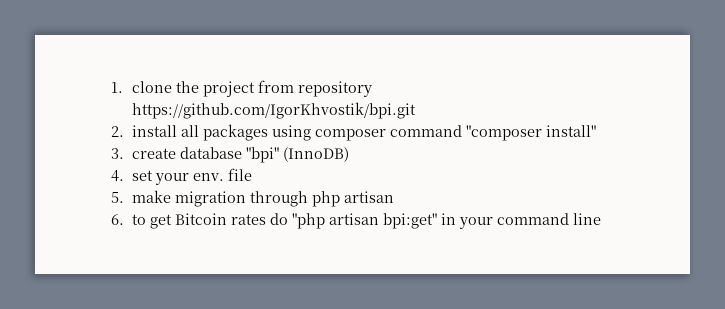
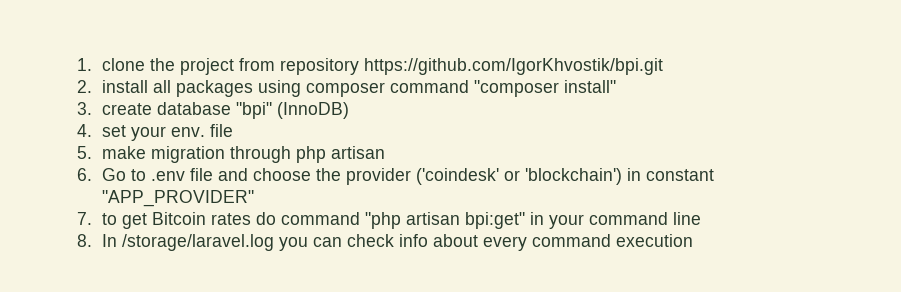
- 6. to get Bitcoin rates do "php artisan bpi:get" in your command line
+ 6. Go to .env file and choose the provider ('coindesk' or 'blockchain') in constant "APP_PROVIDER"
+ 7. to get Bitcoin rates do command "php artisan bpi:get" in your command line
+ 8. In /storage/laravel.log you can check info about every command execution

